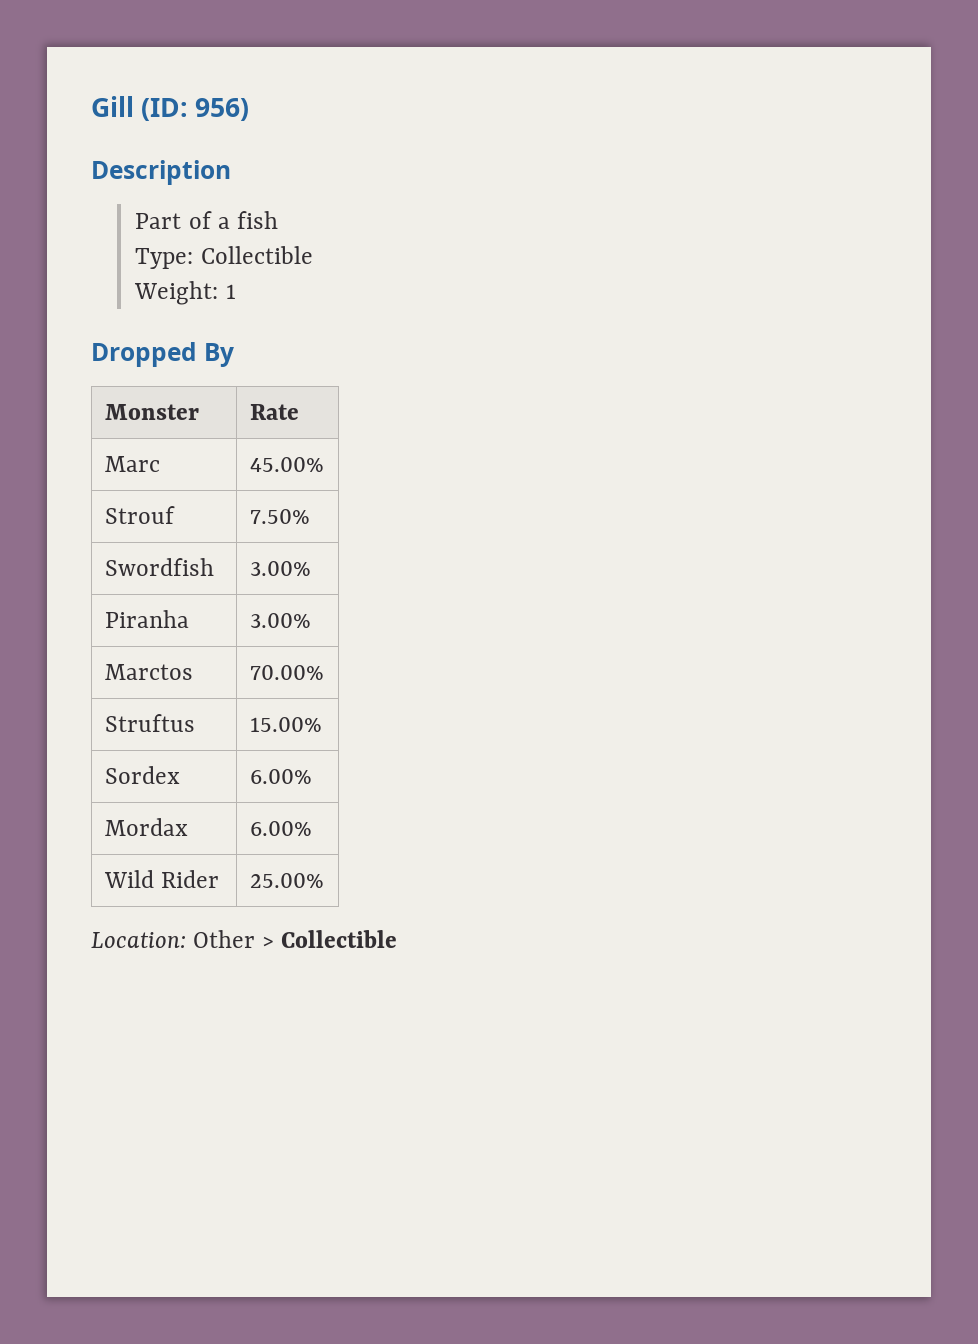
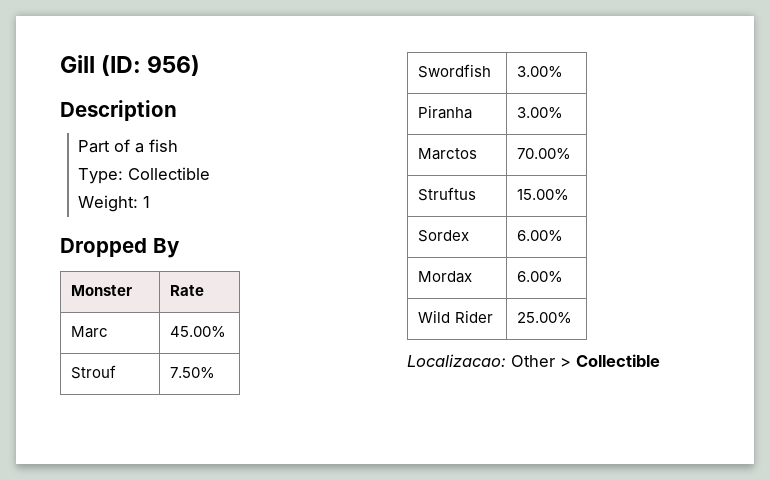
- Location: Other > Collectible
+ Localizacao: Other > Collectible

